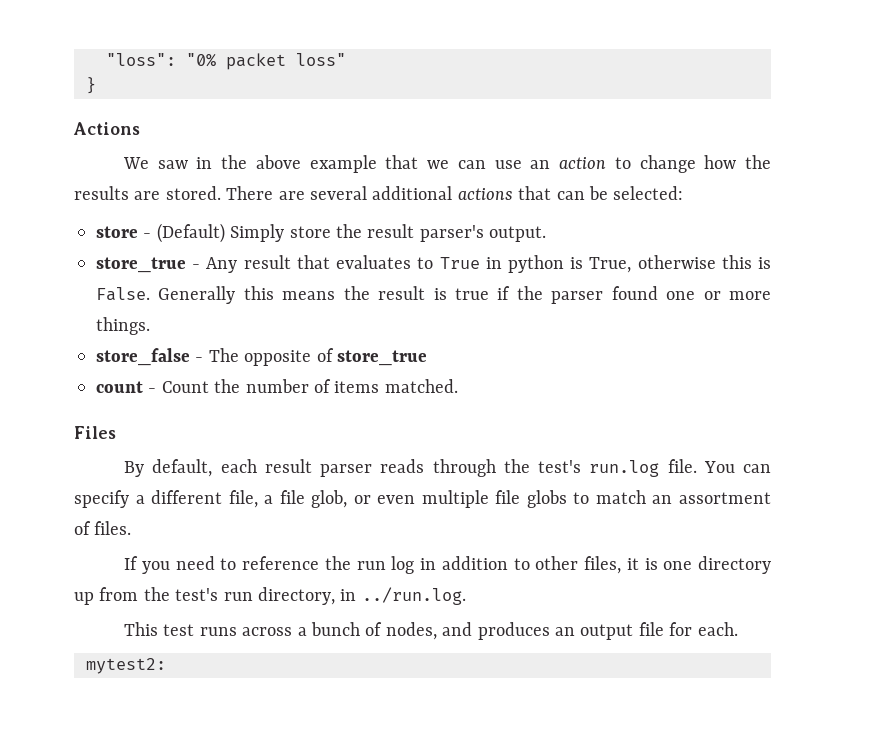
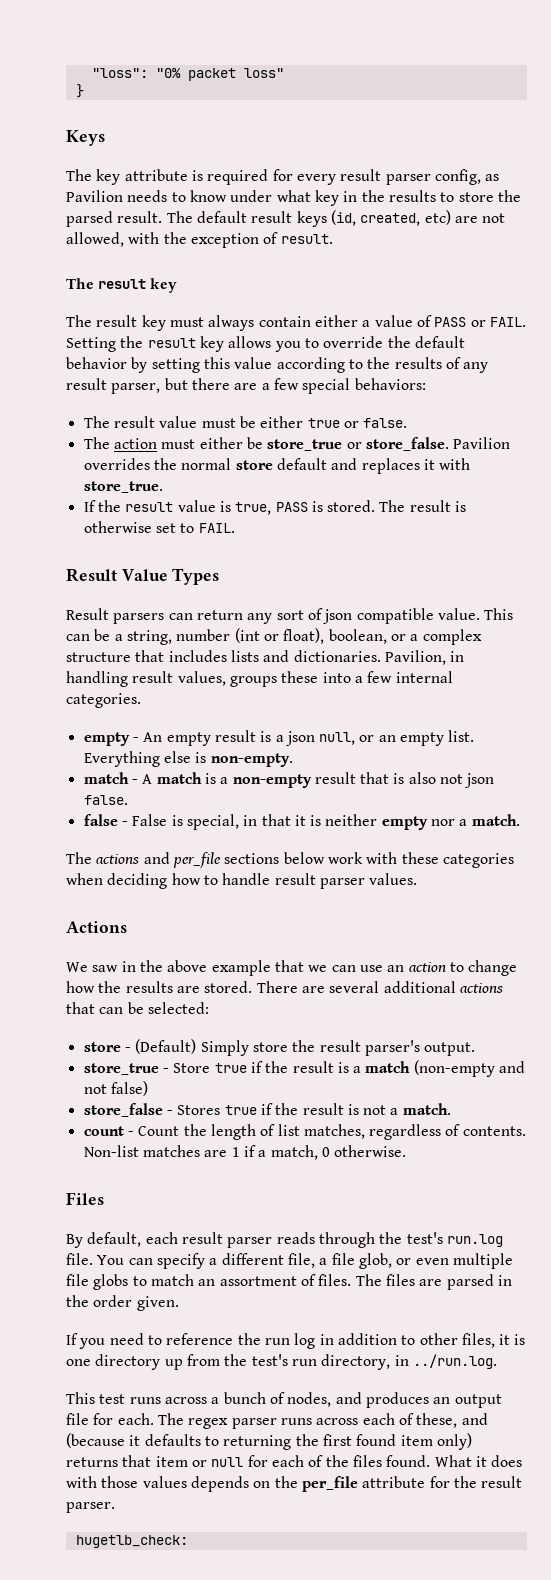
+ Keys
+ The key attribute is required for every result parser config, as Pavilion needs to know under what key in the results to store the parsed result. The default result keys (id, created, etc) are not allowed, with the exception of result.
+ The result key
+ The result key must always contain either a value of PASS or FAIL. Setting the result key allows you to override the default behavior by setting this value according to the results of any result parser, but there are a few special behaviors:
+ The result value must be either true or false.
+ The action must either be store_true or store_false. Pavilion overrides the normal store default and replaces it with store_true.
+ If the result value is true, PASS is stored. The result is otherwise set to FAIL.
+ Result Value Types
+ Result parsers can return any sort of json compatible value. This can be a string, number (int or float), boolean, or a complex structure that includes lists and dictionaries. Pavilion, in handling result values, groups these into a few internal categories.
+ empty - An empty result is a json null, or an empty list. Everything else is non-empty.
+ match - A match is a non-empty result that is also not json false.
+ false - False is special, in that it is neither empty nor a match.
+ The actions and per_file sections below work with these categories when deciding how to handle result parser values.
- store_true - Any result that evaluates to True in python is True, otherwise this is False. Generally this means the result is true if the parser found one or more things.
- store_false - The opposite of store_true
- count - Count the number of items matched.
+ store_true - Store true if the result is a match (non-empty and not false)
+ store_false - Stores true if the result is not a match.
+ count - Count the length of list matches, regardless of contents. Non-list matches are 1 if a match, 0 otherwise.
+ The files are parsed in the order given.
- This test runs across a bunch of nodes, and produces an output file for each.
- mytest2:
+ This test runs across a bunch of nodes, and produces an output file for each. The regex parser runs across each of these, and (because it defaults to returning the first found item only) returns that item or null for each of the files found. What it does with those values depends on the per_file attribute for the result parser.
+ hugetlb_check:

